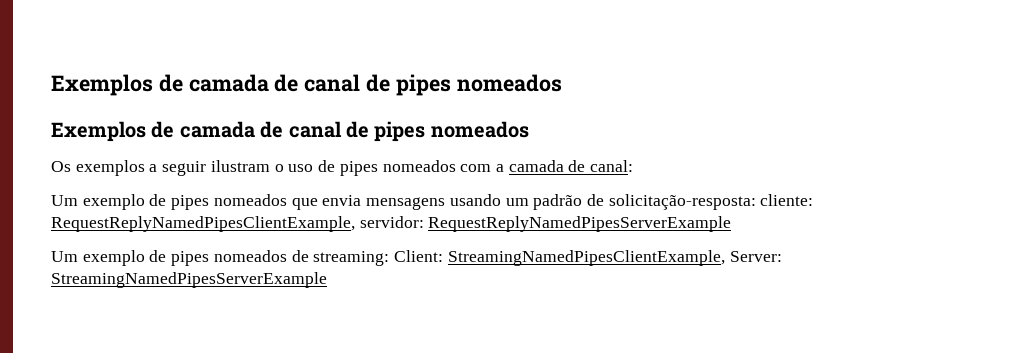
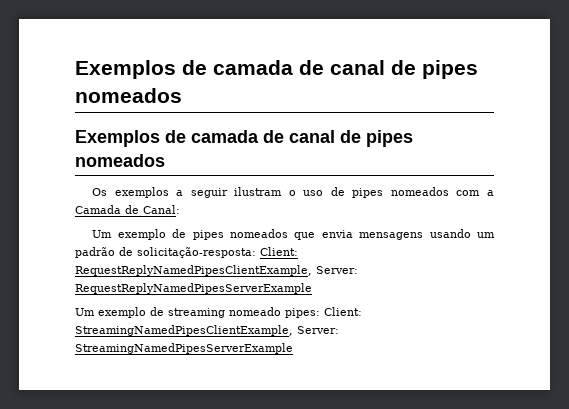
- Os exemplos a seguir ilustram o uso de pipes nomeados com a camada de canal:
+ Os exemplos a seguir ilustram o uso de pipes nomeados com a Camada de Canal:
- Um exemplo de pipes nomeados que envia mensagens usando um padrão de solicitação-resposta: cliente: RequestReplyNamedPipesClientExample, servidor: RequestReplyNamedPipesServerExample
+ Um exemplo de pipes nomeados que envia mensagens usando um padrão de solicitação-resposta: Client: RequestReplyNamedPipesClientExample, Server: RequestReplyNamedPipesServerExample
- Um exemplo de pipes nomeados de streaming: Client: StreamingNamedPipesClientExample, Server: StreamingNamedPipesServerExample
+ Um exemplo de streaming nomeado pipes: Client: StreamingNamedPipesClientExample, Server: StreamingNamedPipesServerExample

